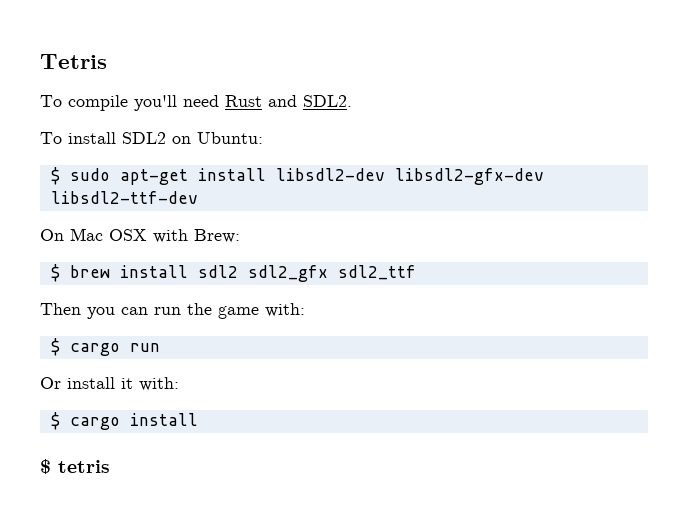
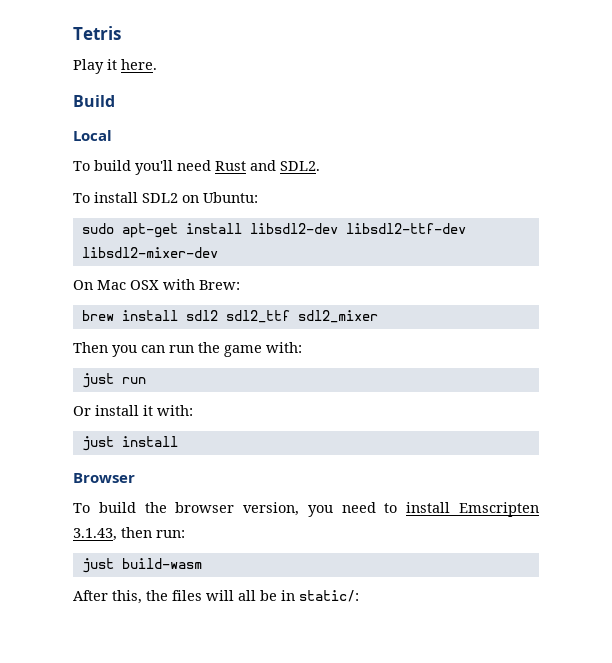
- To compile you'll need Rust and SDL2.
+ Play it here.
+ Build
+ Local
+ To build you'll need Rust and SDL2.
- $ sudo apt-get install libsdl2-dev libsdl2-gfx-dev libsdl2-ttf-dev
+ sudo apt-get install libsdl2-dev libsdl2-ttf-dev libsdl2-mixer-dev
- $ brew install sdl2 sdl2_gfx sdl2_ttf
+ brew install sdl2 sdl2_ttf sdl2_mixer
- $ cargo run
+ just run
- $ cargo install
+ just install
- $ tetris
+ Browser
+ To build the browser version, you need to install Emscripten 3.1.43, then run:
+ just build-wasm
+ After this, the files will all be in static/:

